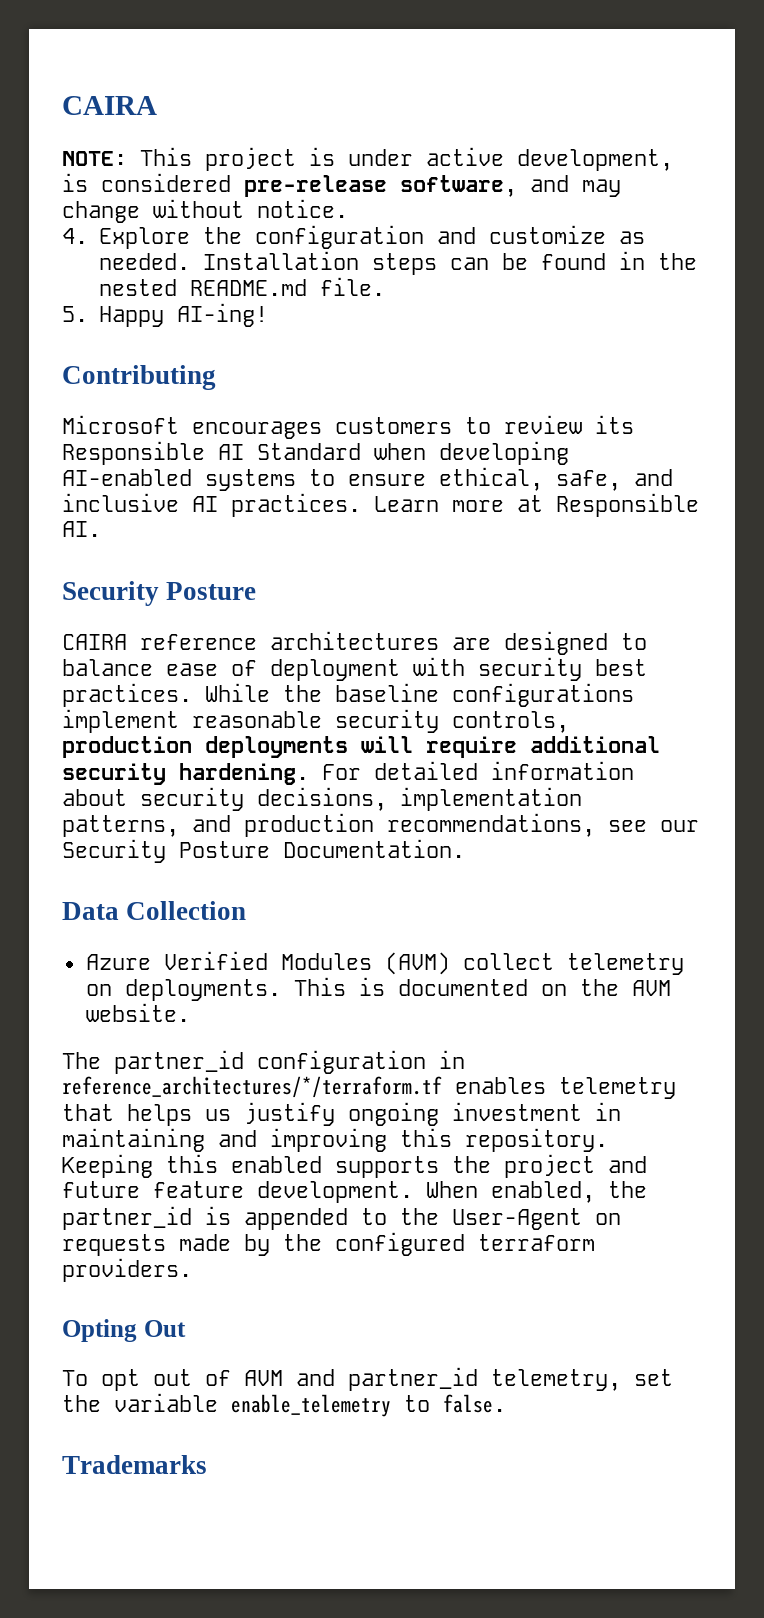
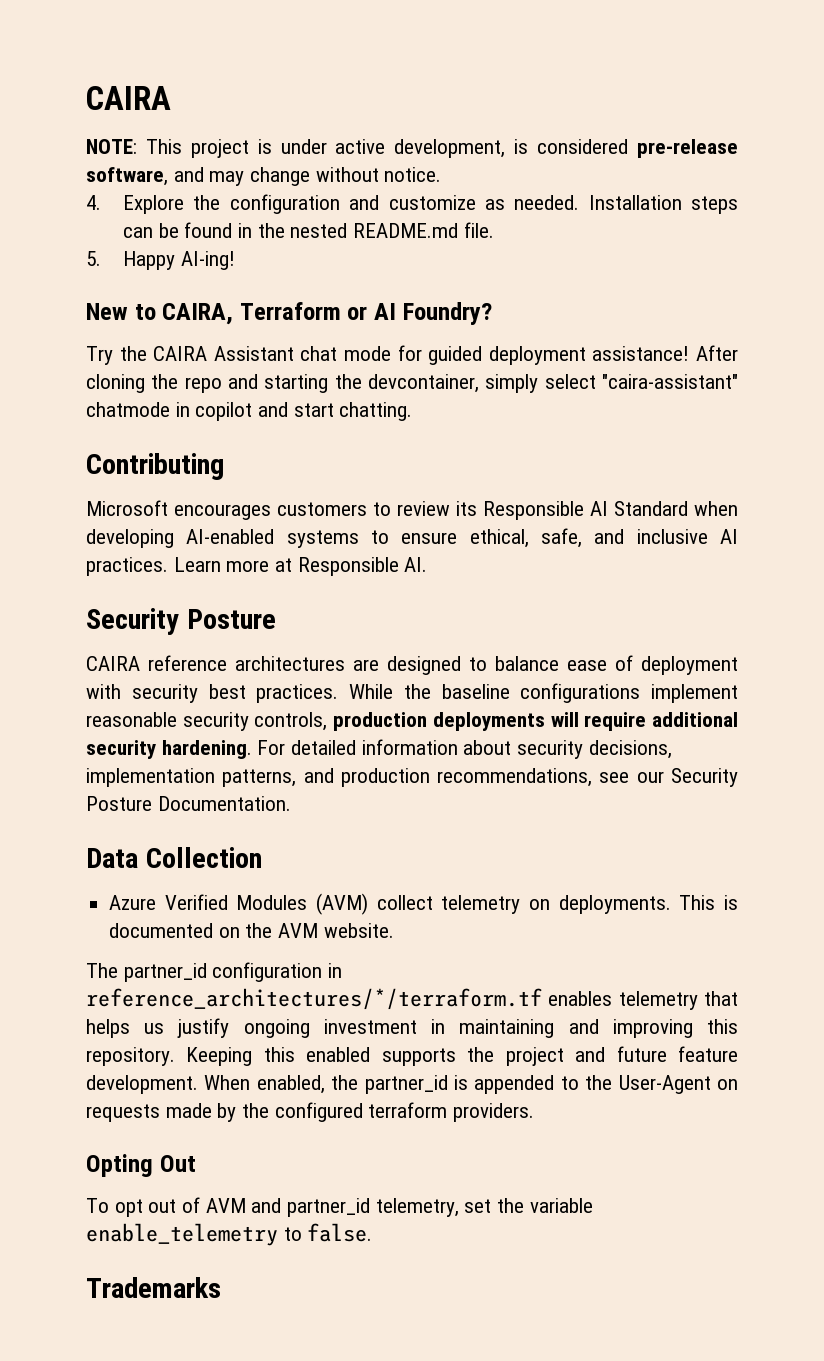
+ New to CAIRA, Terraform or AI Foundry?
+ Try the CAIRA Assistant chat mode for guided deployment assistance! After cloning the repo and starting the devcontainer, simply select "caira-assistant" chatmode in copilot and start chatting.

